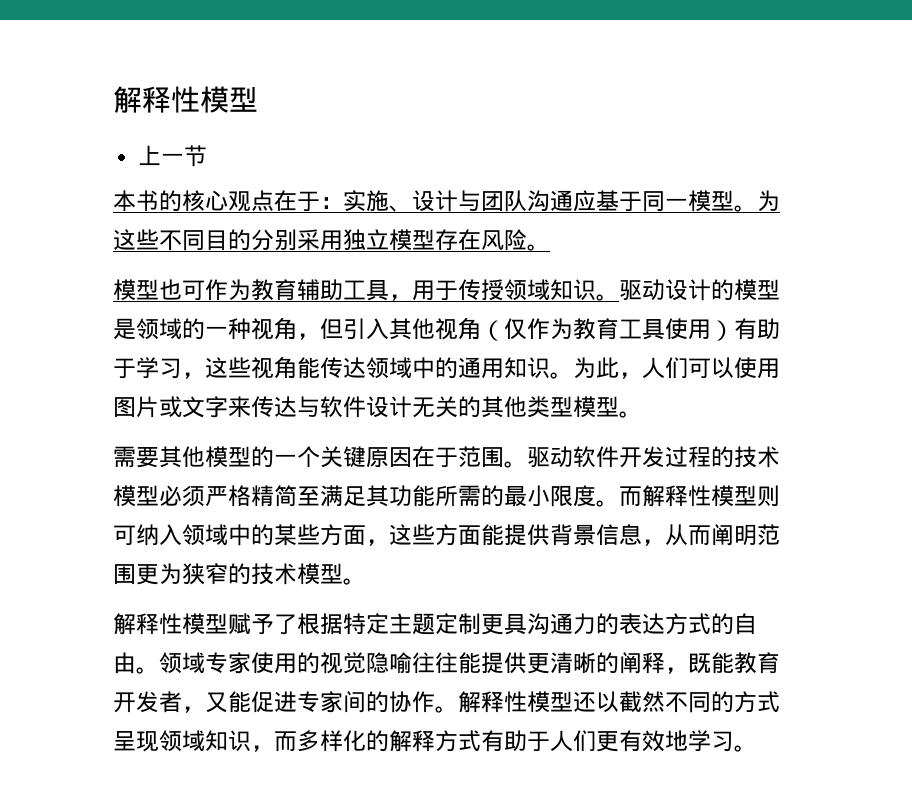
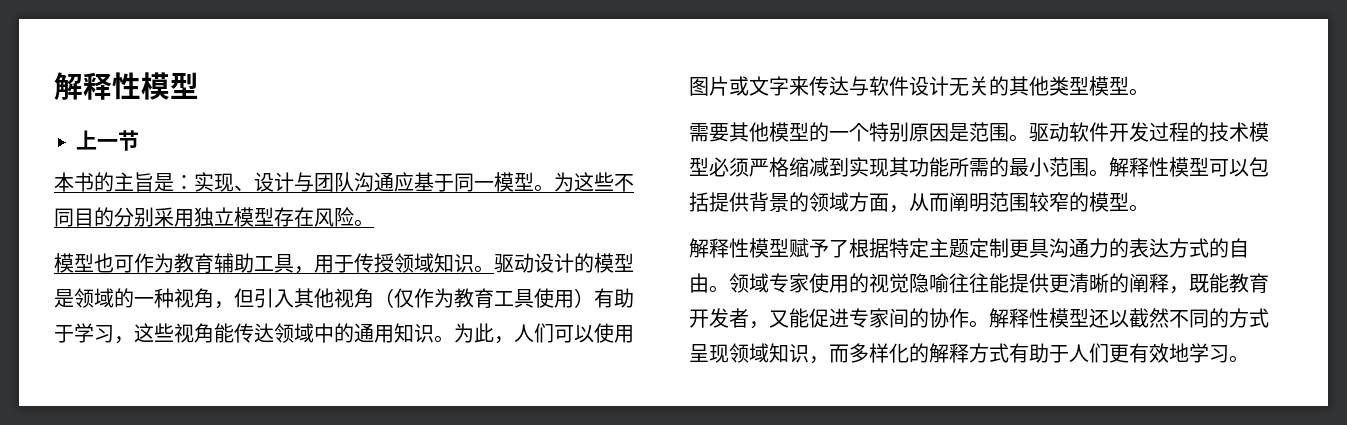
- 本书的核心观点在于：实施、设计与团队沟通应基于同一模型。
+ 本书的主旨是：实现、设计与团队沟通应基于同一模型。
- 需要其他模型的一个关键原因在于范围。
+ 需要其他模型的一个特别原因是范围。
- 驱动软件开发过程的技术模型必须严格精简至满足其功能所需的最小限度。而解释性模型则可纳入领域中的某些方面，这些方面能提供背景信息，从而阐明范围更为狭窄的技术模型。
+ 驱动软件开发过程的技术模型必须严格缩减到实现其功能所需的最小范围。解释性模型可以包括提供背景的领域方面，从而阐明范围较窄的模型。

